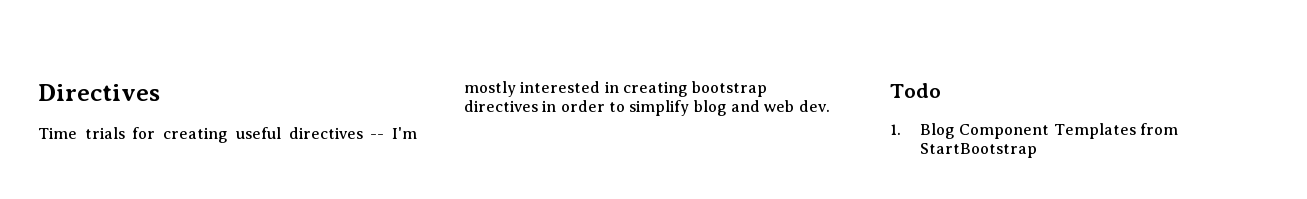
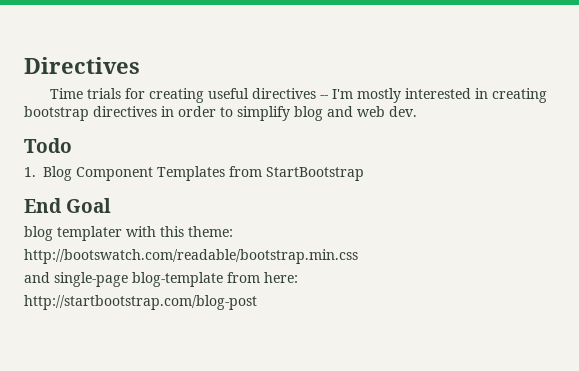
+ End Goal
+ blog templater with this theme:
+ http://bootswatch.com/readable/bootstrap.min.css
+ and single-page blog-template from here:
+ http://startbootstrap.com/blog-post

